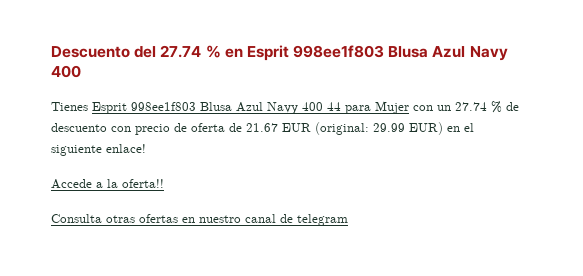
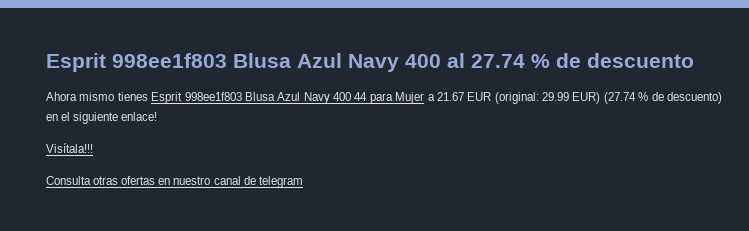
- Descuento del 27.74 % en Esprit 998ee1f803 Blusa Azul Navy 400
- Tienes Esprit 998ee1f803 Blusa Azul Navy 400 44 para Mujer con un 27.74 % de descuento con precio de oferta de 21.67 EUR (original: 29.99 EUR) en el siguiente enlace!
+ Esprit 998ee1f803 Blusa Azul Navy 400 al 27.74 % de descuento
+ Ahora mismo tienes Esprit 998ee1f803 Blusa Azul Navy 400 44 para Mujer a 21.67 EUR (original: 29.99 EUR) (27.74 % de descuento) en el siguiente enlace!
- Accede a la oferta!!
+ Visítala!!!

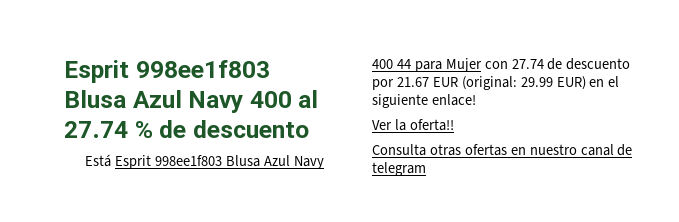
- Ahora mismo tienes Esprit 998ee1f803 Blusa Azul Navy 400 44 para Mujer a 21.67 EUR (original: 29.99 EUR) (27.74 % de descuento) en el siguiente enlace!
+ Está Esprit 998ee1f803 Blusa Azul Navy 400 44 para Mujer con 27.74 de descuento por 21.67 EUR (original: 29.99 EUR) en el siguiente enlace!
- Visítala!!!
+ Ver la oferta!!

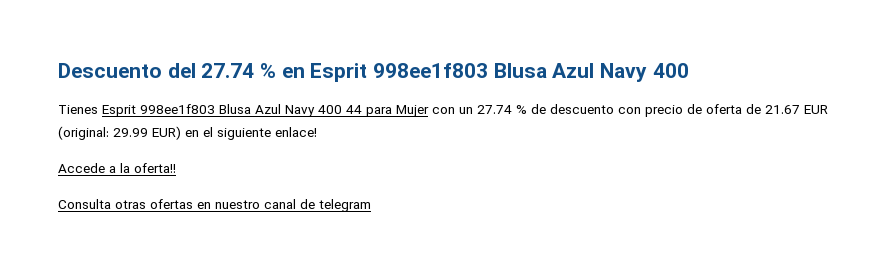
- Esprit 998ee1f803 Blusa Azul Navy 400 al 27.74 % de descuento
- Está Esprit 998ee1f803 Blusa Azul Navy 400 44 para Mujer con 27.74 de descuento por 21.67 EUR (original: 29.99 EUR) en el siguiente enlace!
+ Descuento del 27.74 % en Esprit 998ee1f803 Blusa Azul Navy 400
+ Tienes Esprit 998ee1f803 Blusa Azul Navy 400 44 para Mujer con un 27.74 % de descuento con precio de oferta de 21.67 EUR (original: 29.99 EUR) en el siguiente enlace!
- Ver la oferta!!
+ Accede a la oferta!!

